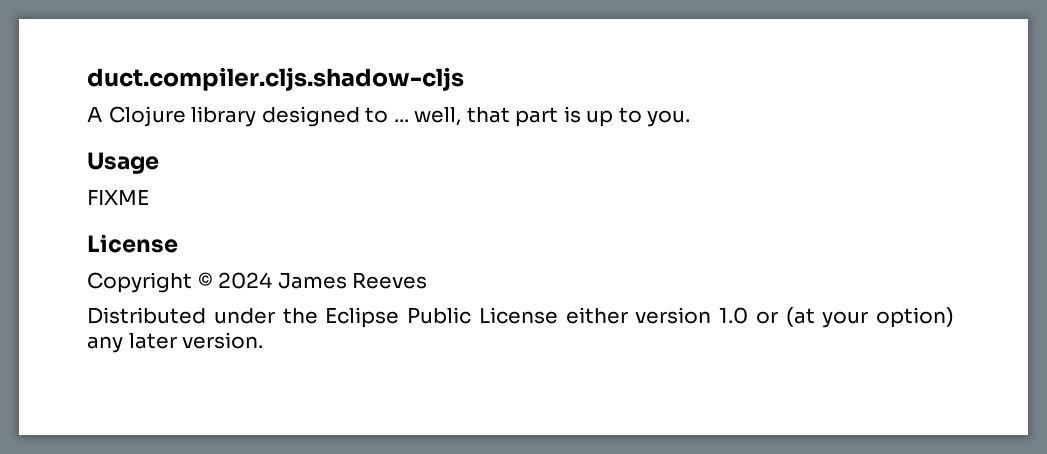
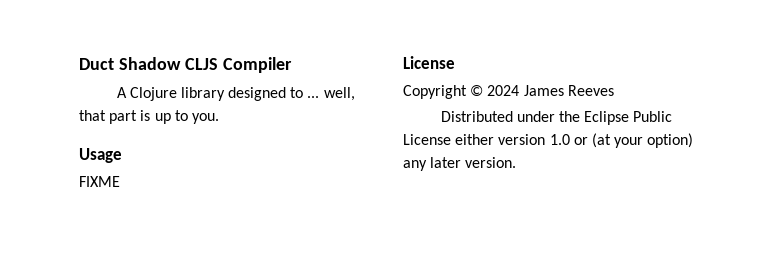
- duct.compiler.cljs.shadow-cljs
+ Duct Shadow CLJS Compiler

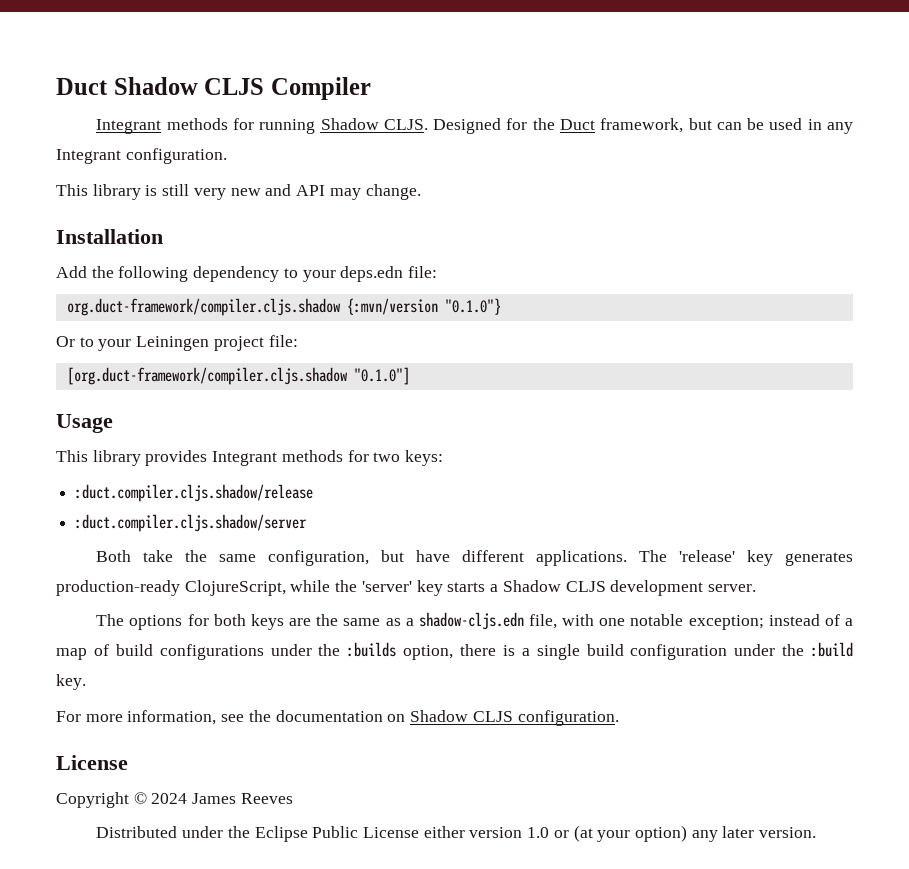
- A Clojure library designed to ... well, that part is up to you.
+ Integrant methods for running Shadow CLJS. Designed for the Duct framework, but can be used in any Integrant configuration.
+ This library is still very new and API may change.
+ Installation
+ Add the following dependency to your deps.edn file:
+ org.duct-framework/compiler.cljs.shadow {:mvn/version "0.1.0"}
+ Or to your Leiningen project file:
+ [org.duct-framework/compiler.cljs.shadow "0.1.0"]
  Usage
- FIXME
+ This library provides Integrant methods for two keys:
+ :duct.compiler.cljs.shadow/release
+ :duct.compiler.cljs.shadow/server
+ Both take the same configuration, but have different applications. The 'release' key generates production-ready ClojureScript, while the 'server' key starts a Shadow CLJS development server.
+ The options for both keys are the same as a shadow-cljs.edn file, with one notable exception; instead of a map of build configurations under the :builds option, there is a single build configuration under the :build key.
+ For more information, see the documentation on Shadow CLJS configuration.

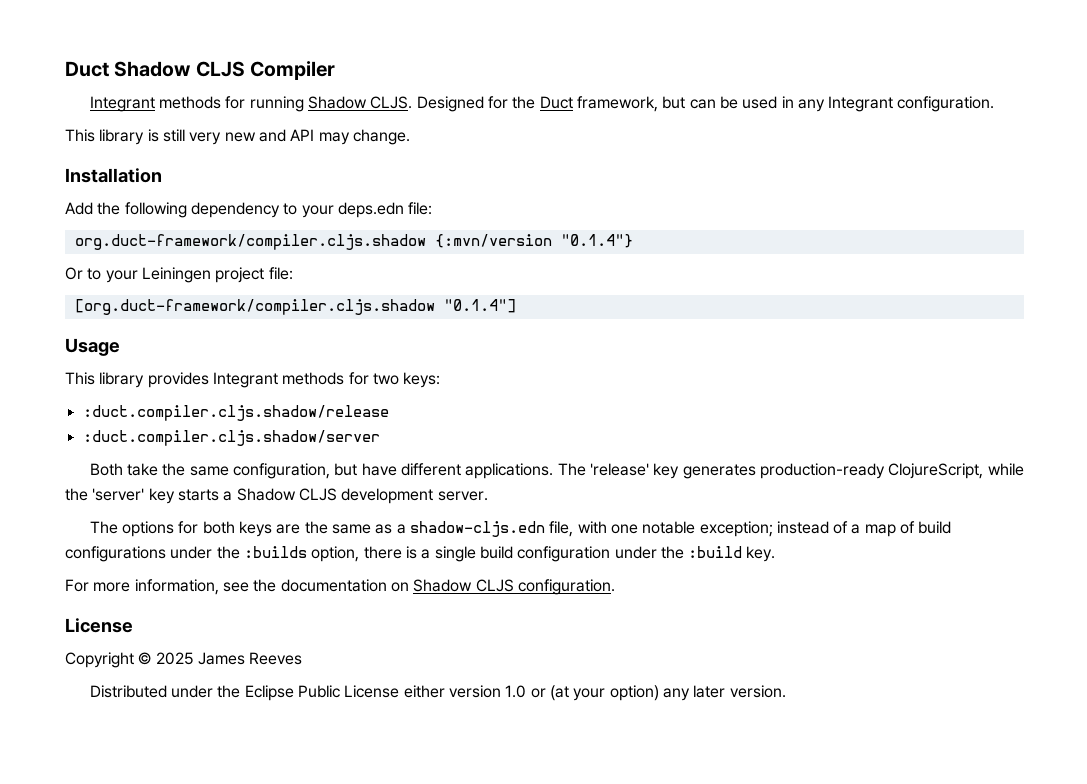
- org.duct-framework/compiler.cljs.shadow {:mvn/version "0.1.0"}
+ org.duct-framework/compiler.cljs.shadow {:mvn/version "0.1.4"}
- [org.duct-framework/compiler.cljs.shadow "0.1.0"]
+ [org.duct-framework/compiler.cljs.shadow "0.1.4"]
- Copyright © 2024 James Reeves
+ Copyright © 2025 James Reeves

